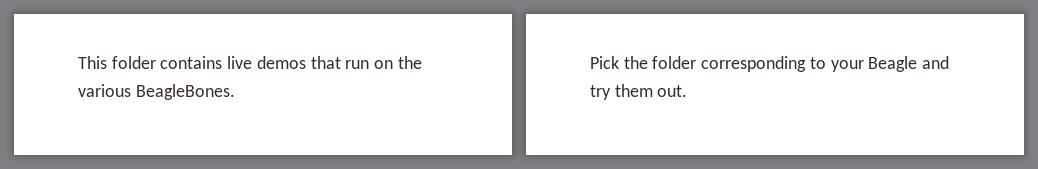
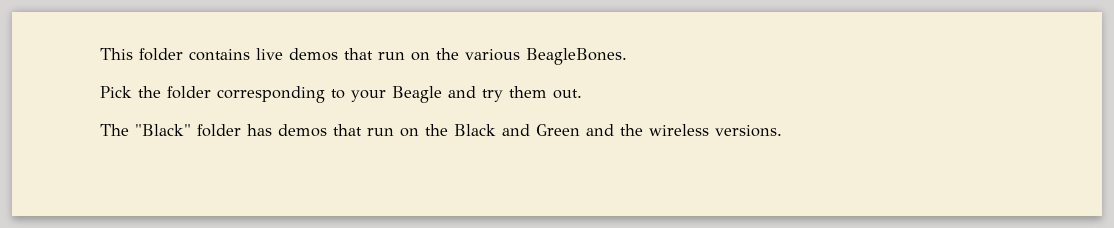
+ The "Black" folder has demos that run on the Black and Green and the wireless versions.

